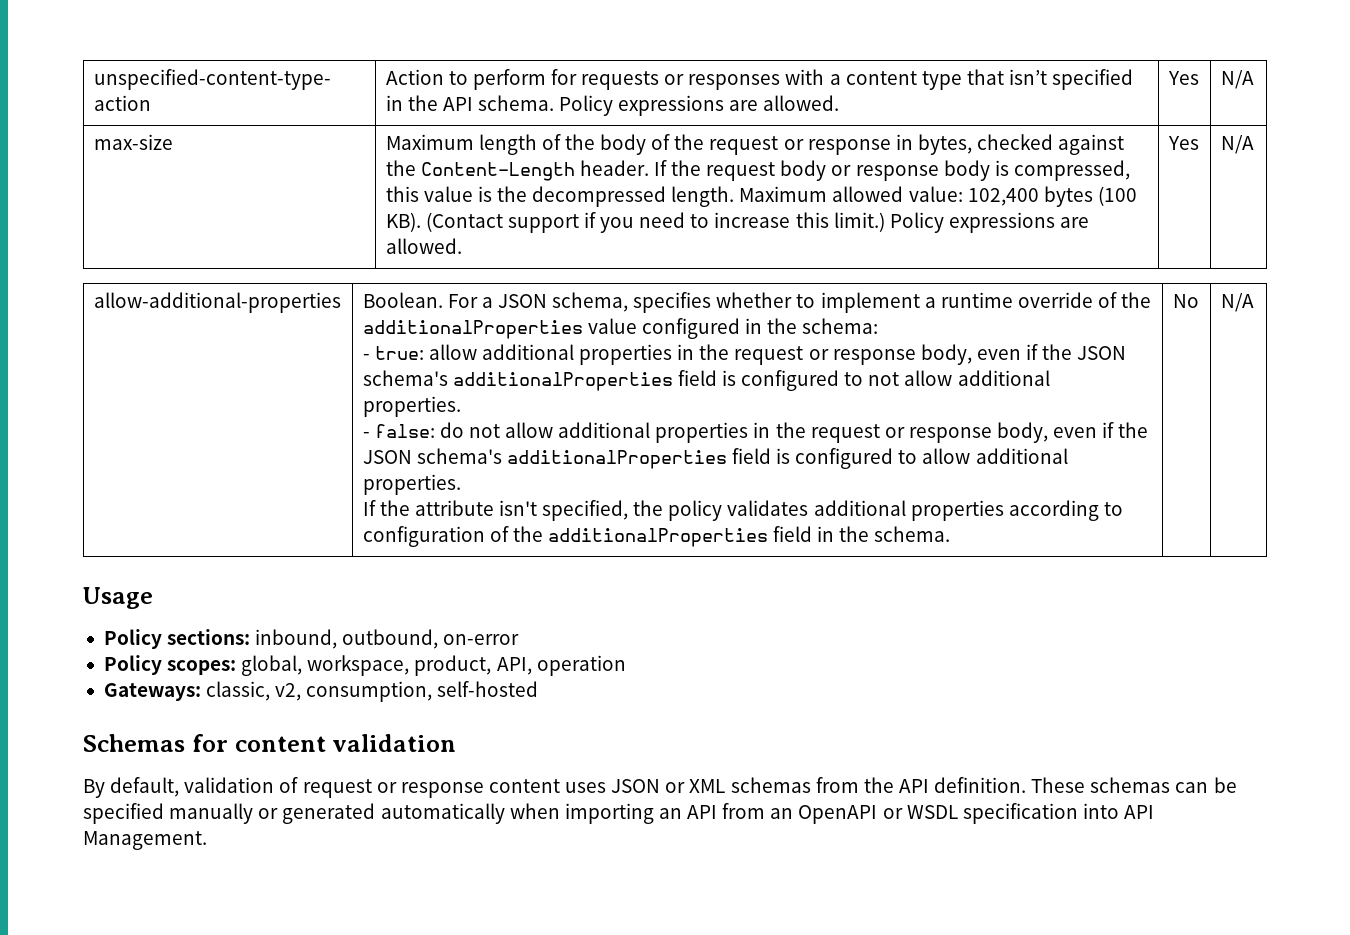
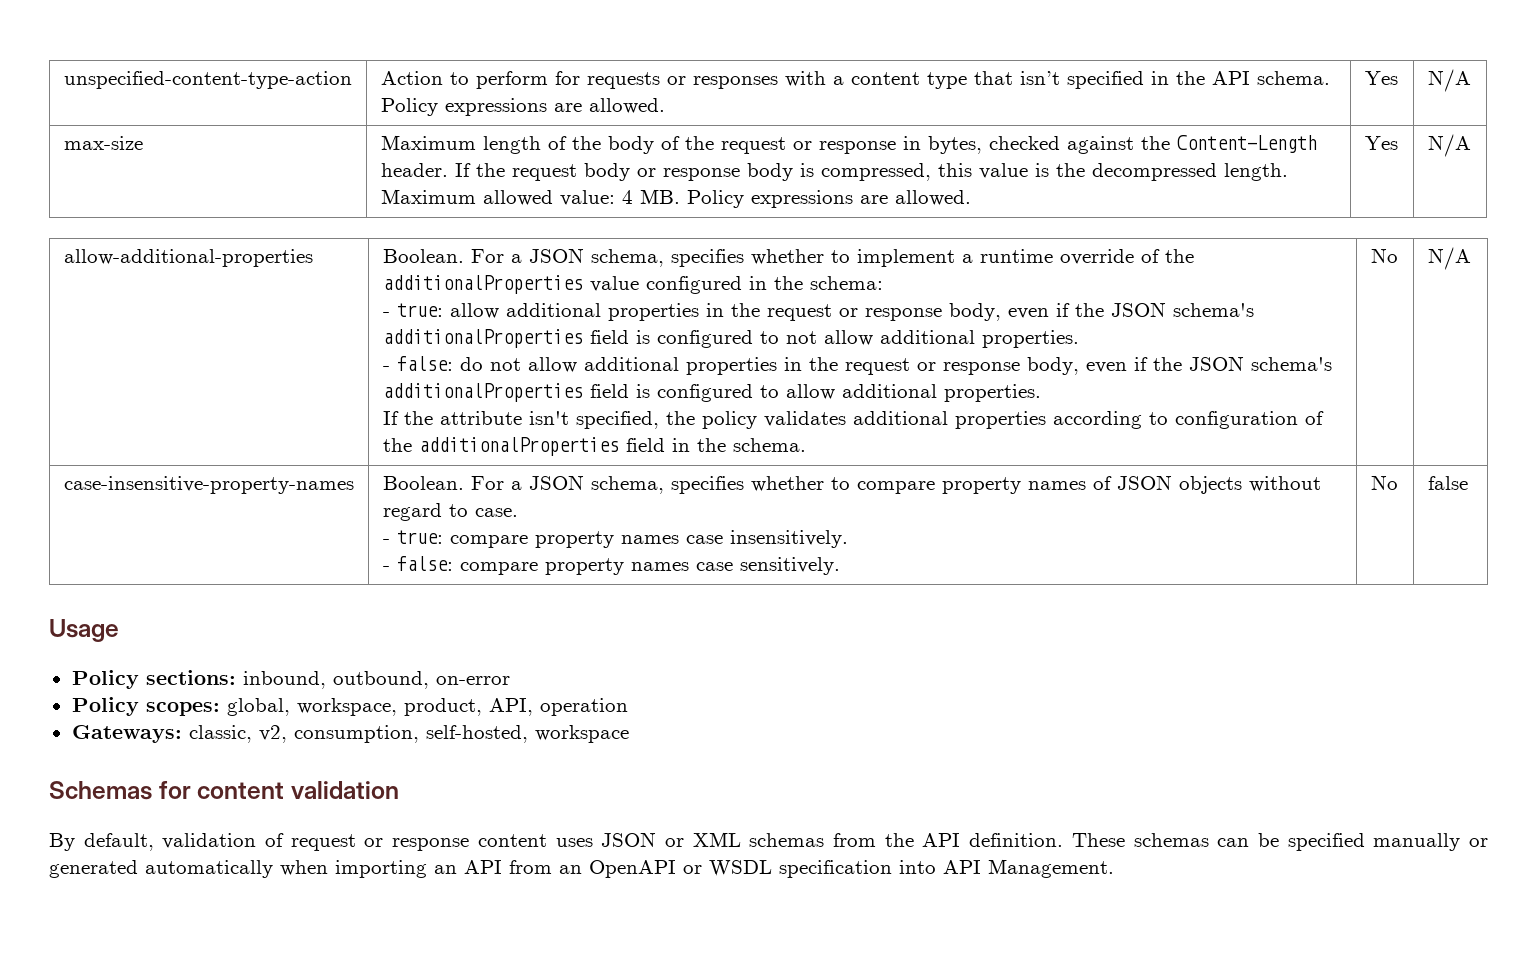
- Maximum allowed value: 102,400 bytes (100 KB). (Contact support if you need to increase this limit.) Policy expressions are allowed.
+ Maximum allowed value: 4 MB. Policy expressions are allowed.
+ case-insensitive-property-names | Boolean. For a JSON schema, specifies whether to compare property names of JSON objects without regard to case.
+ - true: compare property names case insensitively.
+ - false: compare property names case sensitively. | No | false
- Gateways: classic, v2, consumption, self-hosted
+ Gateways: classic, v2, consumption, self-hosted, workspace

